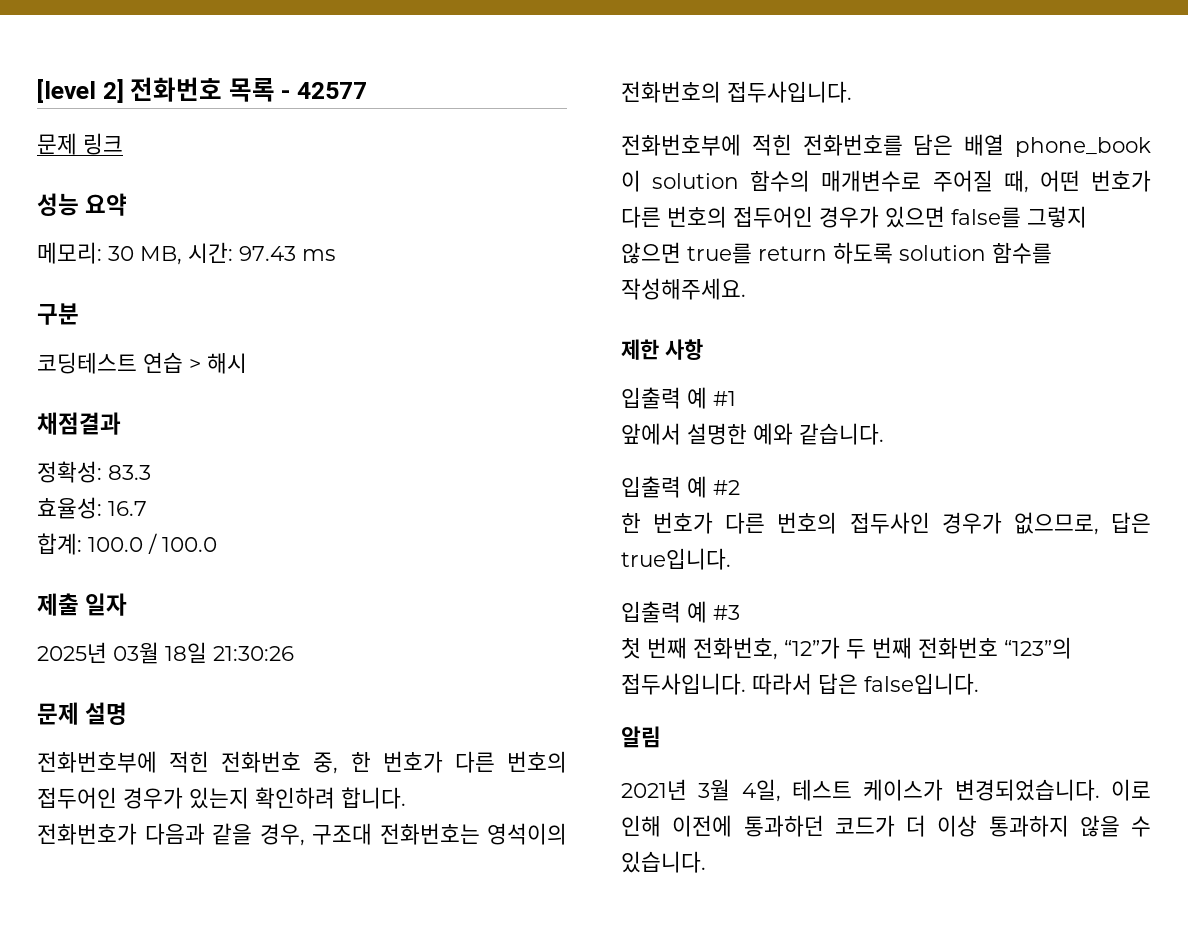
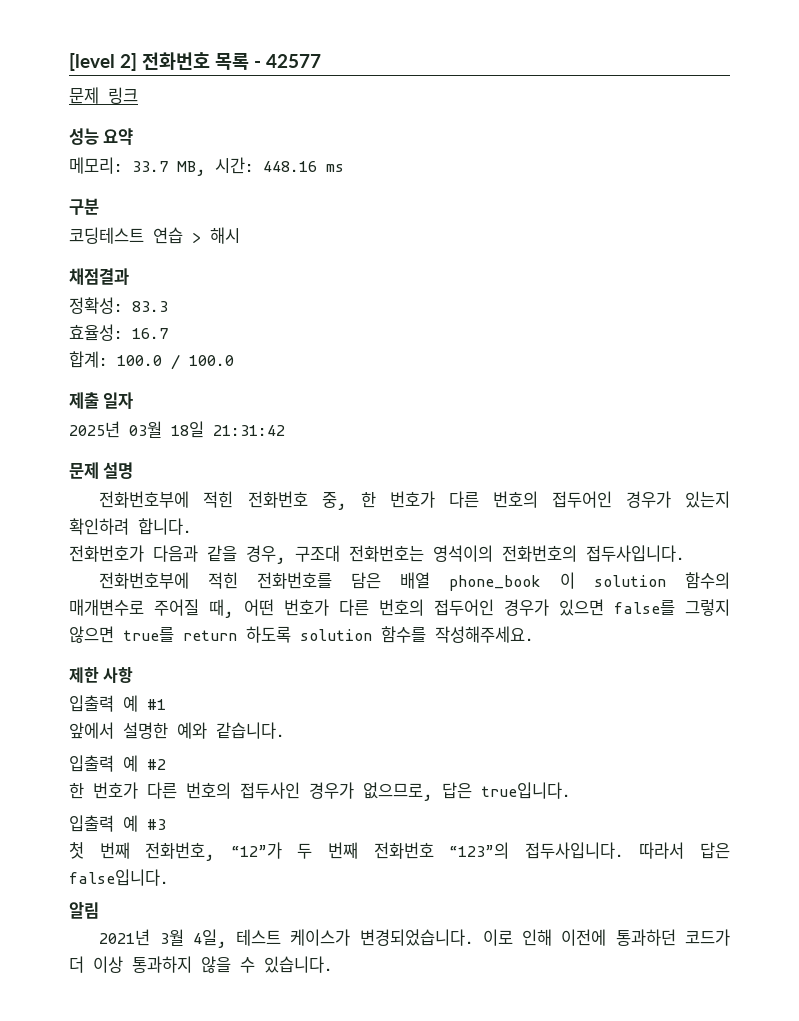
- 메모리: 30 MB, 시간: 97.43 ms
+ 메모리: 33.7 MB, 시간: 448.16 ms
- 2025년 03월 18일 21:30:26
+ 2025년 03월 18일 21:31:42

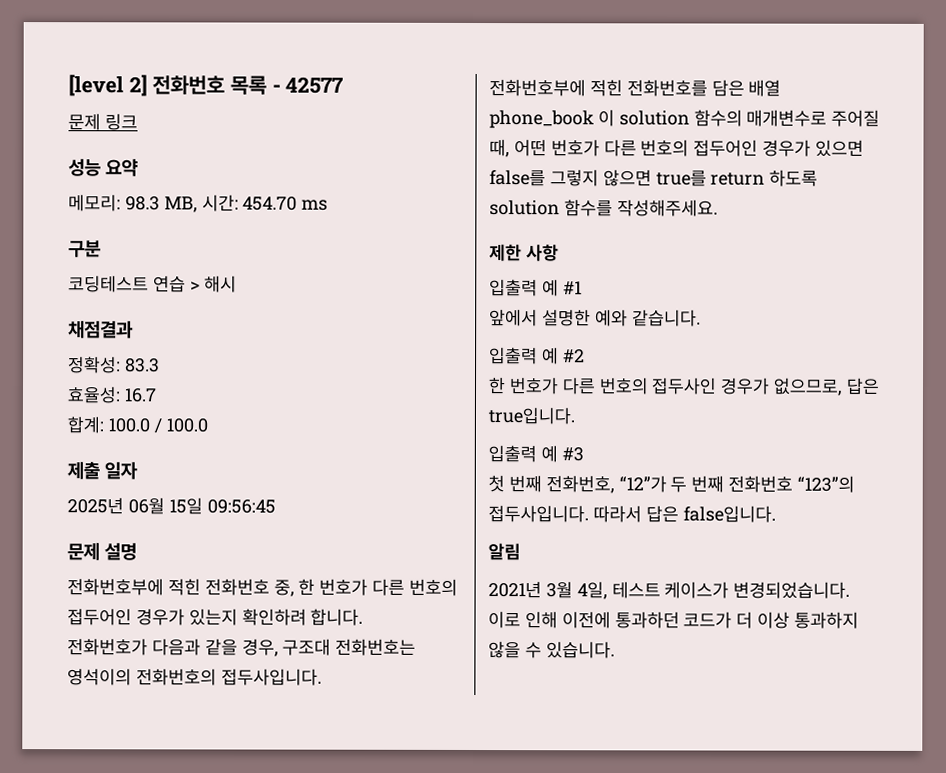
- 메모리: 33.7 MB, 시간: 448.16 ms
+ 메모리: 98.3 MB, 시간: 454.70 ms
- 2025년 03월 18일 21:31:42
+ 2025년 06월 15일 09:56:45

